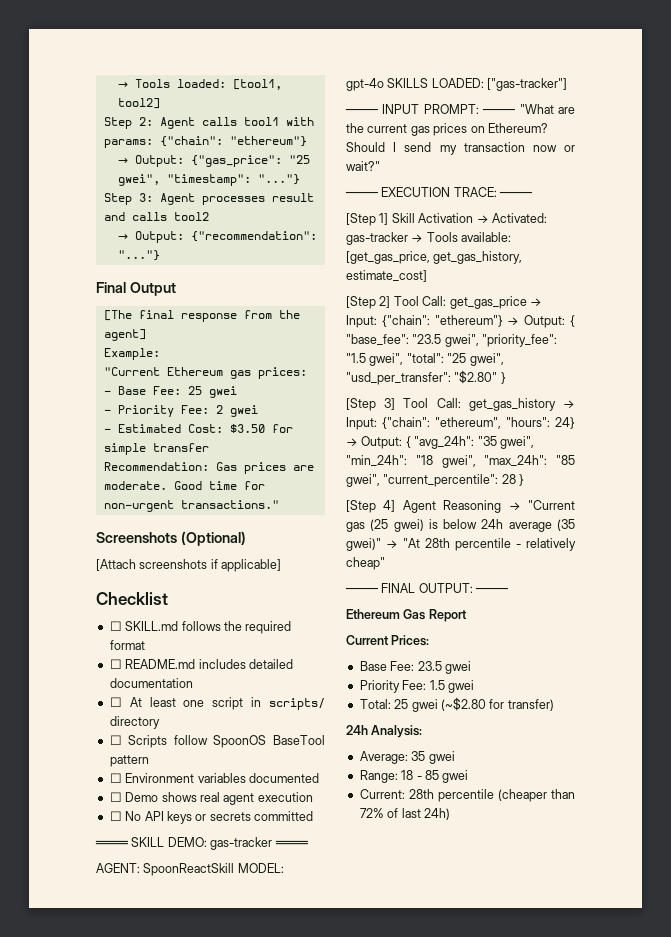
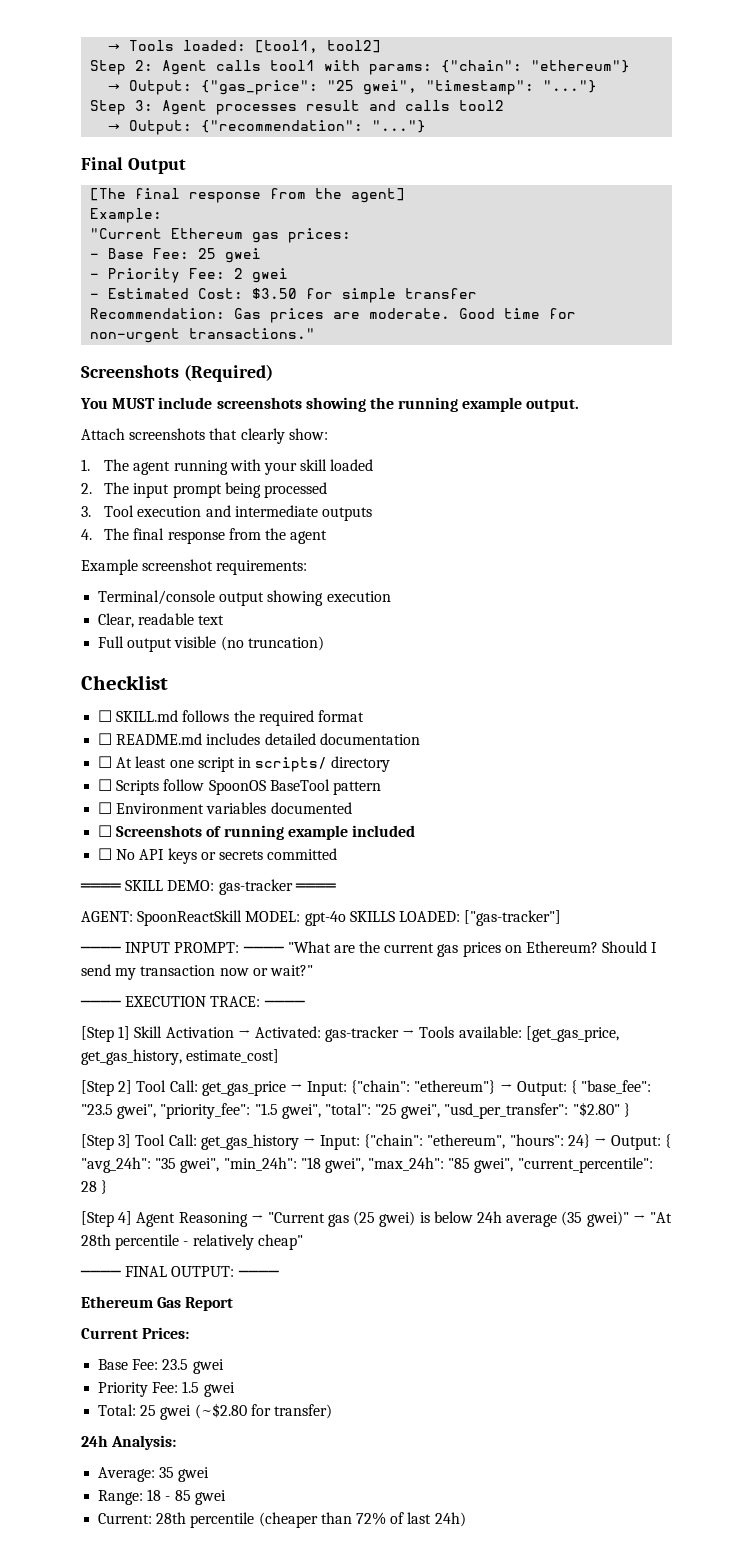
- Screenshots (Optional)
- [Attach screenshots if applicable]
+ Screenshots (Required)
+ You MUST include screenshots showing the running example output.
+ Attach screenshots that clearly show:
+ 1. The agent running with your skill loaded
+ 2. The input prompt being processed
+ 3. Tool execution and intermediate outputs
+ 4. The final response from the agent
+ Example screenshot requirements:
+ Terminal/console output showing execution
+ Clear, readable text
+ Full output visible (no truncation)
- ☐ Demo shows real agent execution
+ ☐ Screenshots of running example included

